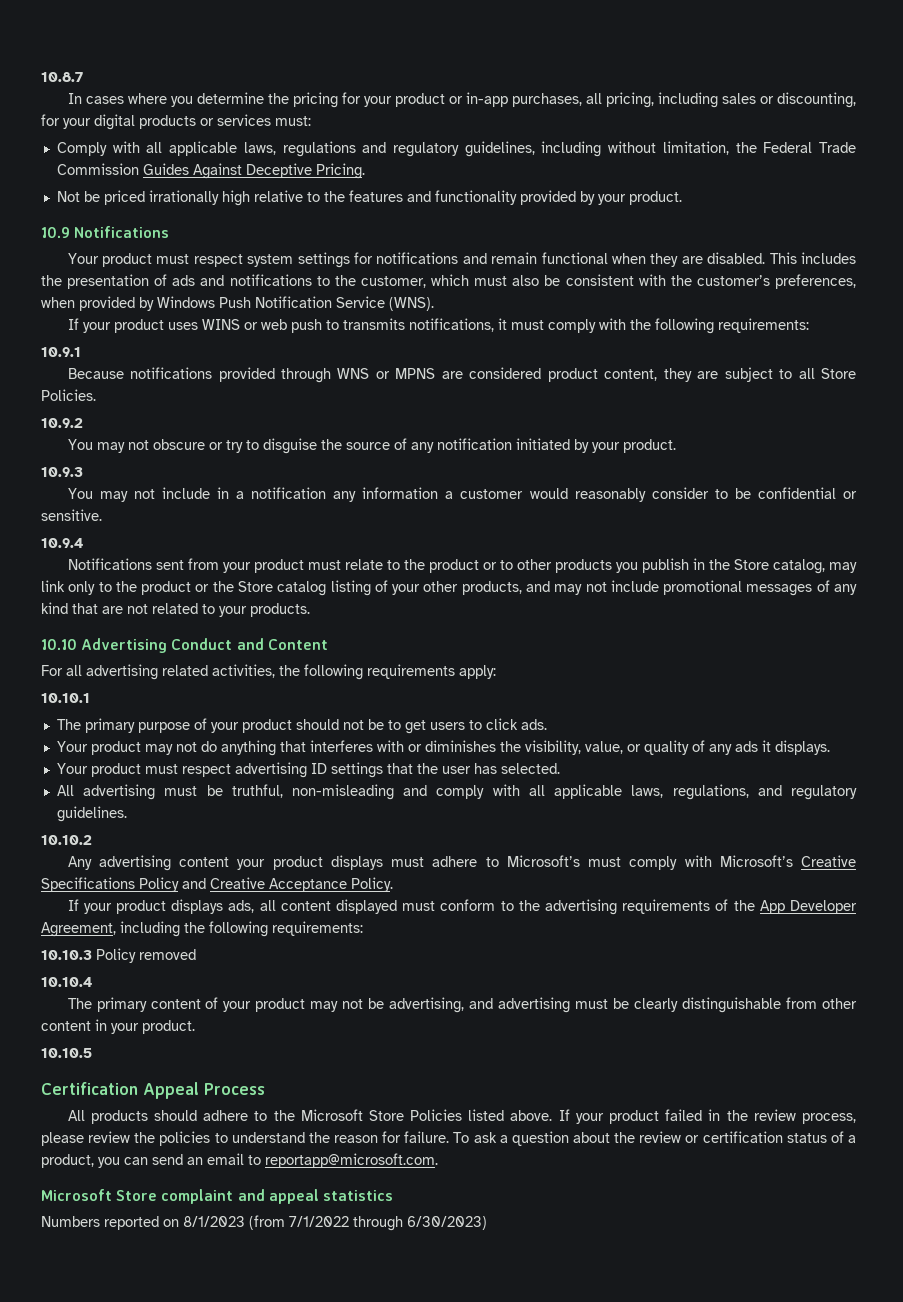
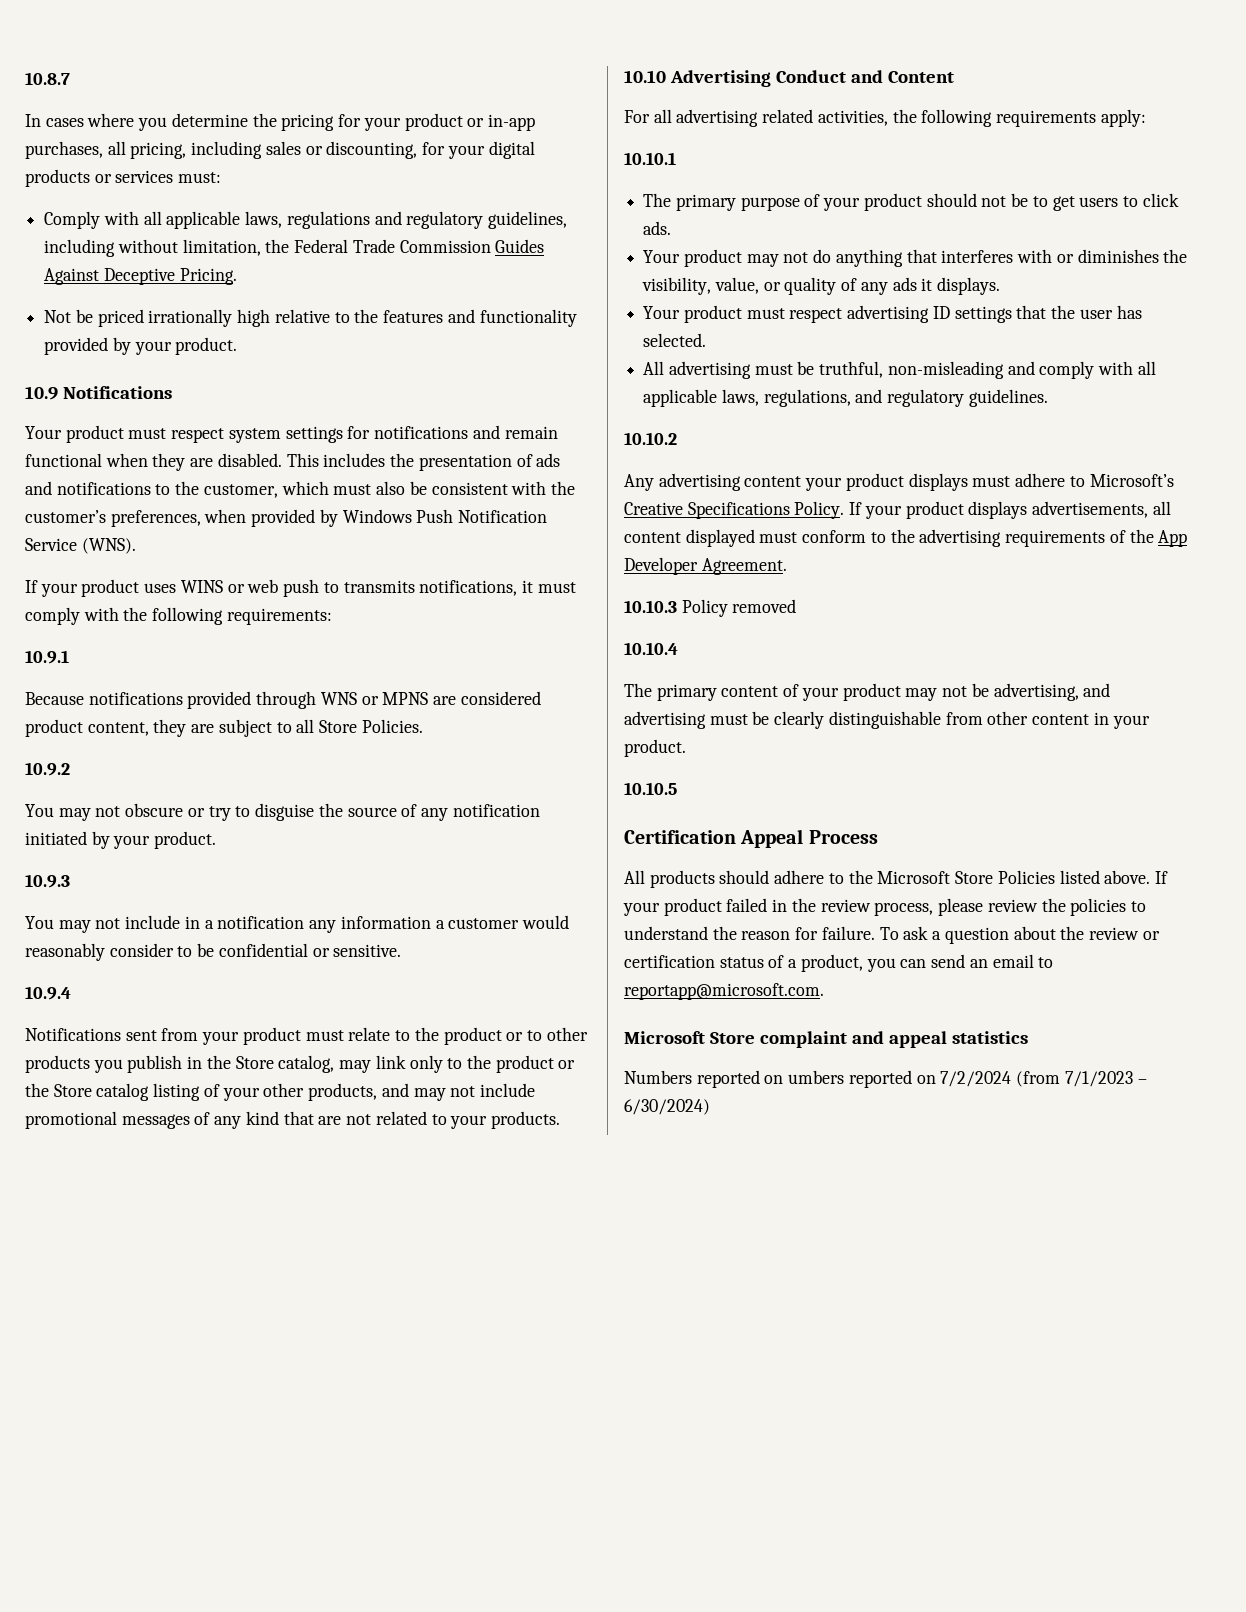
- Any advertising content your product displays must adhere to Microsoft’s must comply with Microsoft’s Creative Specifications Policy and Creative Acceptance Policy.
- If your product displays ads, all content displayed must conform to the advertising requirements of the App Developer Agreement, including the following requirements:
+ Any advertising content your product displays must adhere to Microsoft’s Creative Specifications Policy. If your product displays advertisements, all content displayed must conform to the advertising requirements of the App Developer Agreement.
- Numbers reported on 8/1/2023 (from 7/1/2022 through 6/30/2023)
+ Numbers reported on umbers reported on 7/2/2024 (from 7/1/2023 – 6/30/2024)

